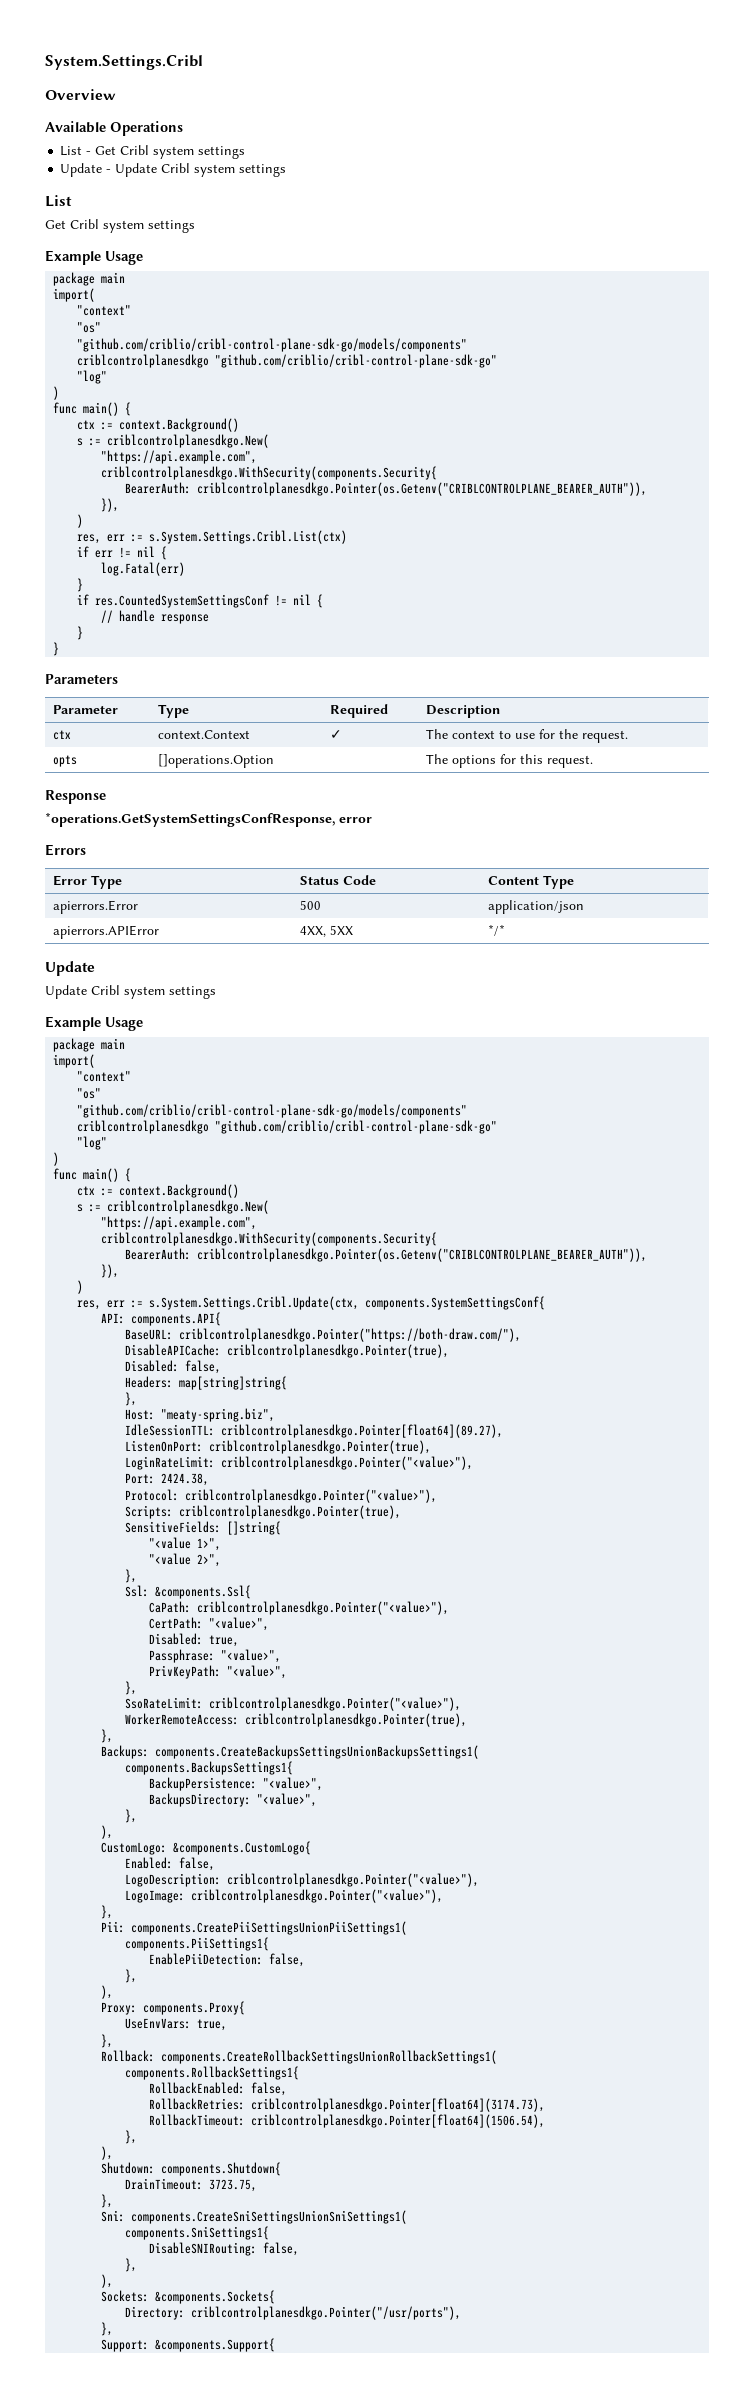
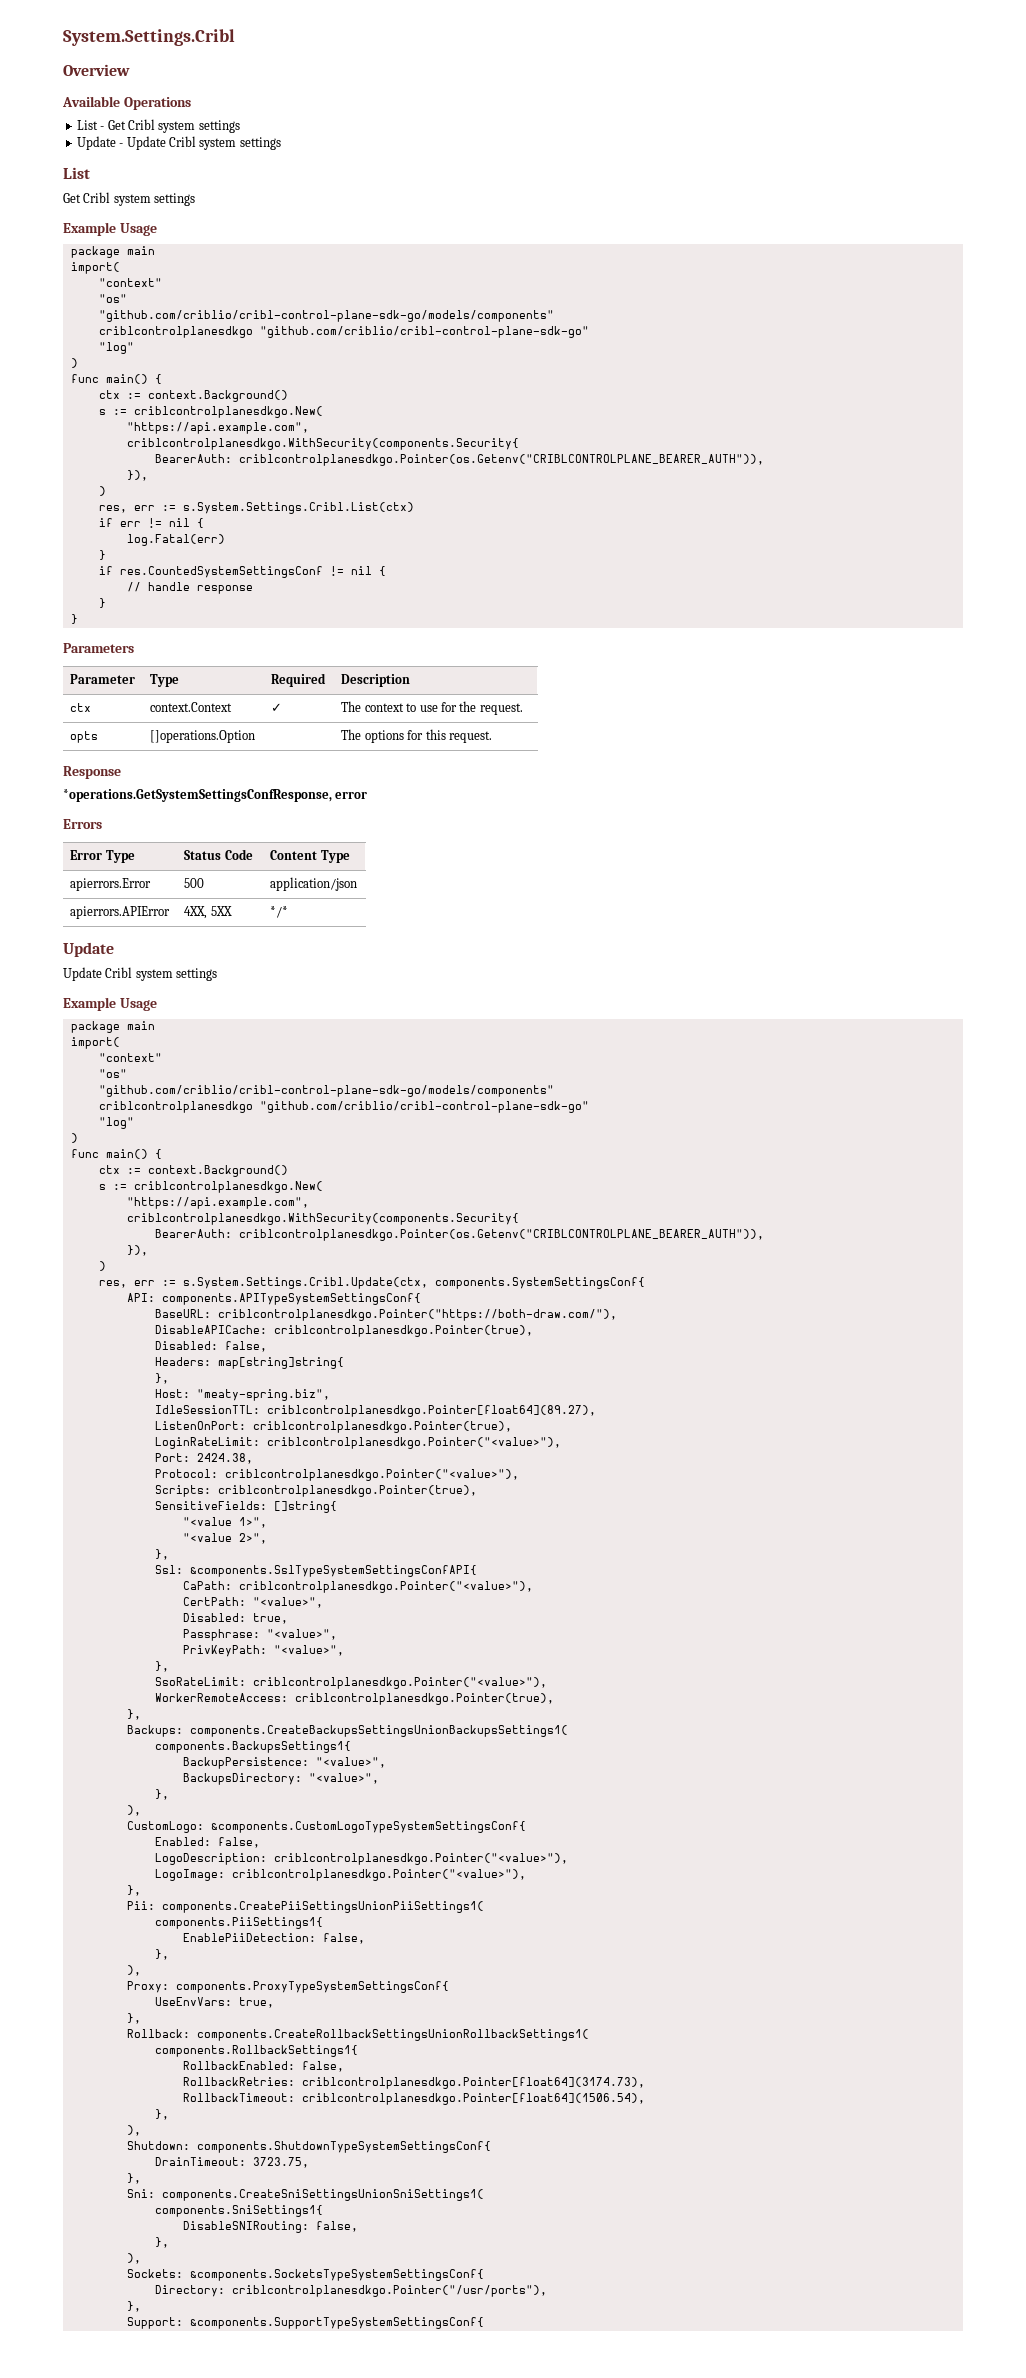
- API: components.API{
+ API: components.APITypeSystemSettingsConf{
- Ssl: &components.Ssl{
+ Ssl: &components.SslTypeSystemSettingsConfAPI{
- CustomLogo: &components.CustomLogo{
+ CustomLogo: &components.CustomLogoTypeSystemSettingsConf{
- Proxy: components.Proxy{
+ Proxy: components.ProxyTypeSystemSettingsConf{
- Shutdown: components.Shutdown{
+ Shutdown: components.ShutdownTypeSystemSettingsConf{
- Sockets: &components.Sockets{
+ Sockets: &components.SocketsTypeSystemSettingsConf{
- Support: &components.Support{
+ Support: &components.SupportTypeSystemSettingsConf{

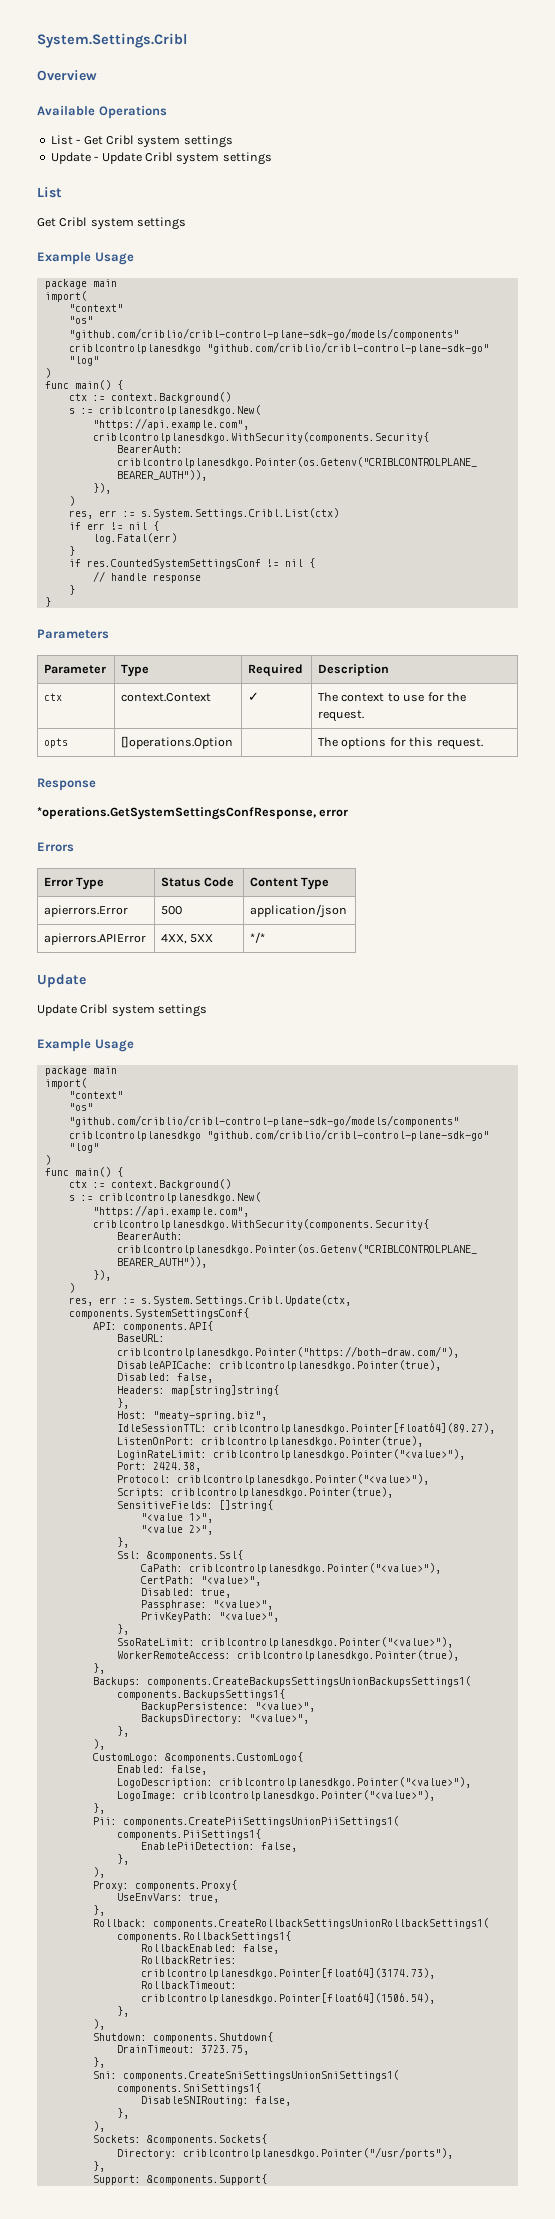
- API: components.APITypeSystemSettingsConf{
+ API: components.API{
- Ssl: &components.SslTypeSystemSettingsConfAPI{
+ Ssl: &components.Ssl{
- CustomLogo: &components.CustomLogoTypeSystemSettingsConf{
+ CustomLogo: &components.CustomLogo{
- Proxy: components.ProxyTypeSystemSettingsConf{
+ Proxy: components.Proxy{
- Shutdown: components.ShutdownTypeSystemSettingsConf{
+ Shutdown: components.Shutdown{
- Sockets: &components.SocketsTypeSystemSettingsConf{
+ Sockets: &components.Sockets{
- Support: &components.SupportTypeSystemSettingsConf{
+ Support: &components.Support{

